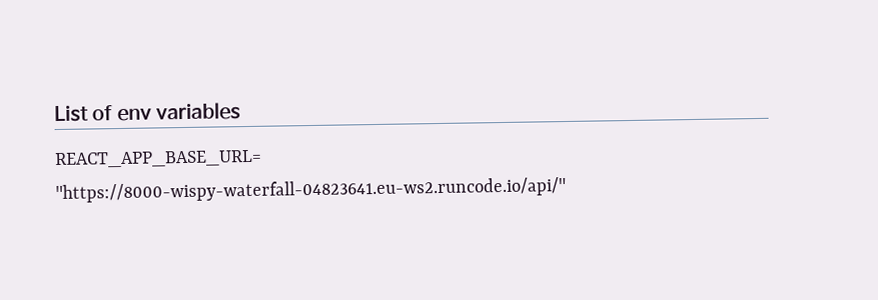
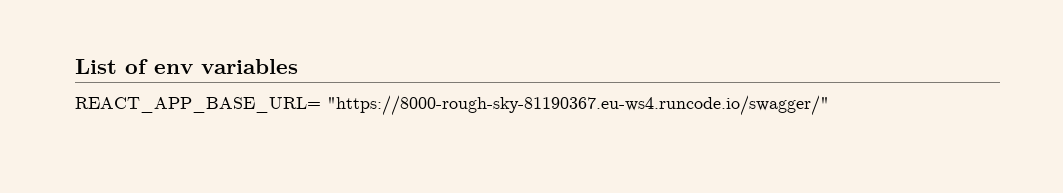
- REACT_APP_BASE_URL= "https://8000-wispy-waterfall-04823641.eu-ws2.runcode.io/api/"
+ REACT_APP_BASE_URL= "https://8000-rough-sky-81190367.eu-ws4.runcode.io/swagger/"

